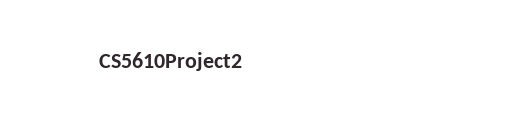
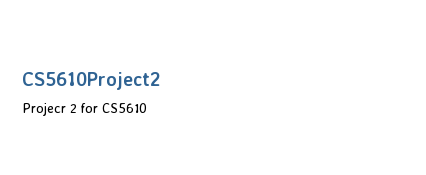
+ Projecr 2 for CS5610

